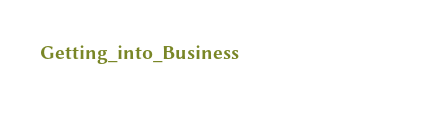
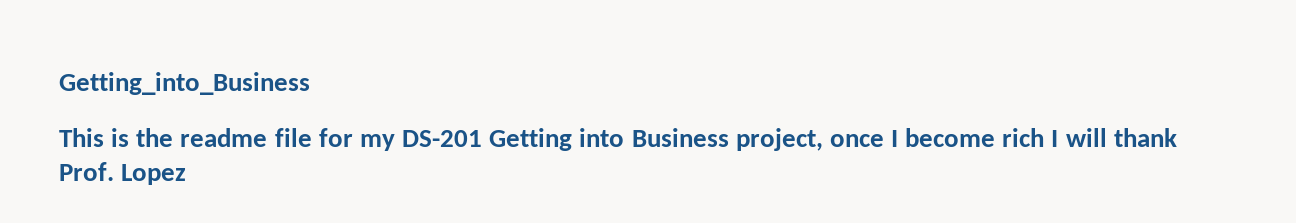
+ This is the readme file for my DS-201 Getting into Business project, once I become rich I will thank Prof. Lopez

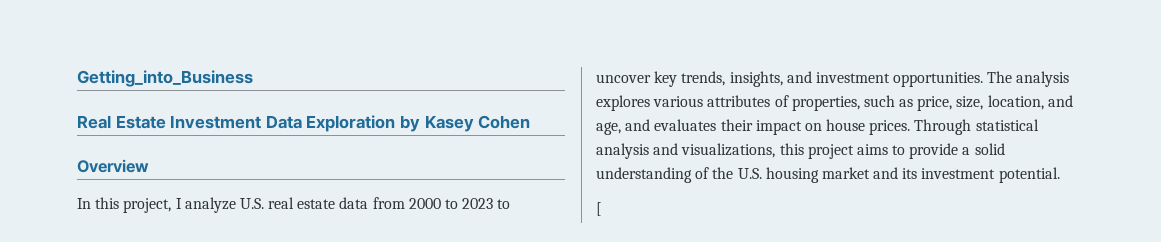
- This is the readme file for my DS-201 Getting into Business project, once I become rich I will thank Prof. Lopez
+ Real Estate Investment Data Exploration by Kasey Cohen
+ Overview
+ In this project, I analyze U.S. real estate data from 2000 to 2023 to uncover key trends, insights, and investment opportunities. The analysis explores various attributes of properties, such as price, size, location, and age, and evaluates their impact on house prices. Through statistical analysis and visualizations, this project aims to provide a solid understanding of the U.S. housing market and its investment potential.
+ [

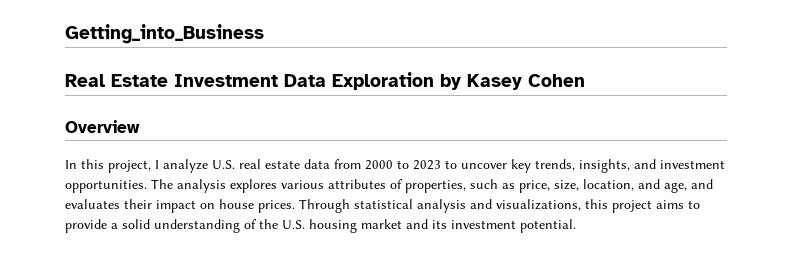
- [

